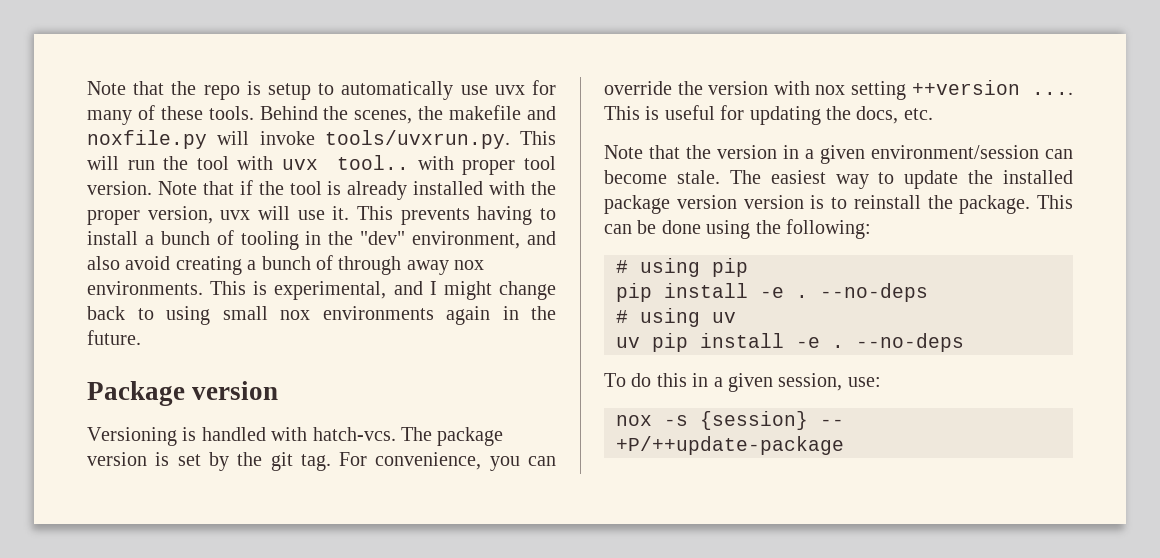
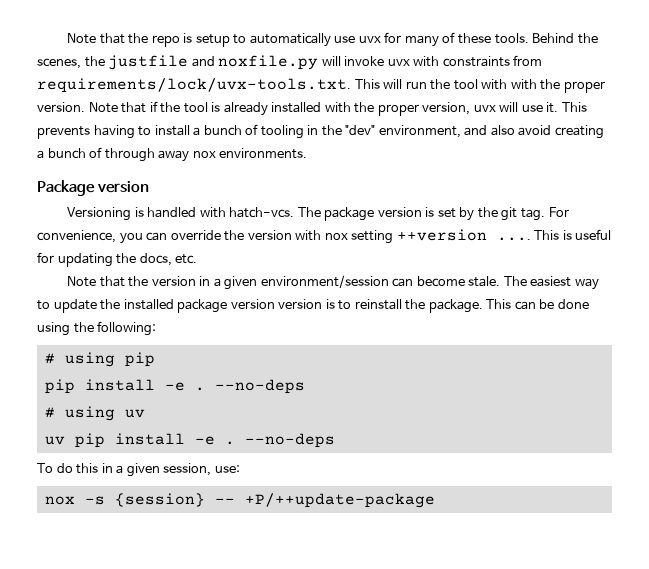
- Behind the scenes, the makefile and noxfile.py will invoke tools/uvxrun.py. This will run the tool with uvx tool.. with proper tool version.
+ Behind the scenes, the justfile and noxfile.py will invoke uvx with constraints from requirements/lock/uvx-tools.txt. This will run the tool with with the proper version.
- This is experimental, and I might change back to using small nox environments again in the future.

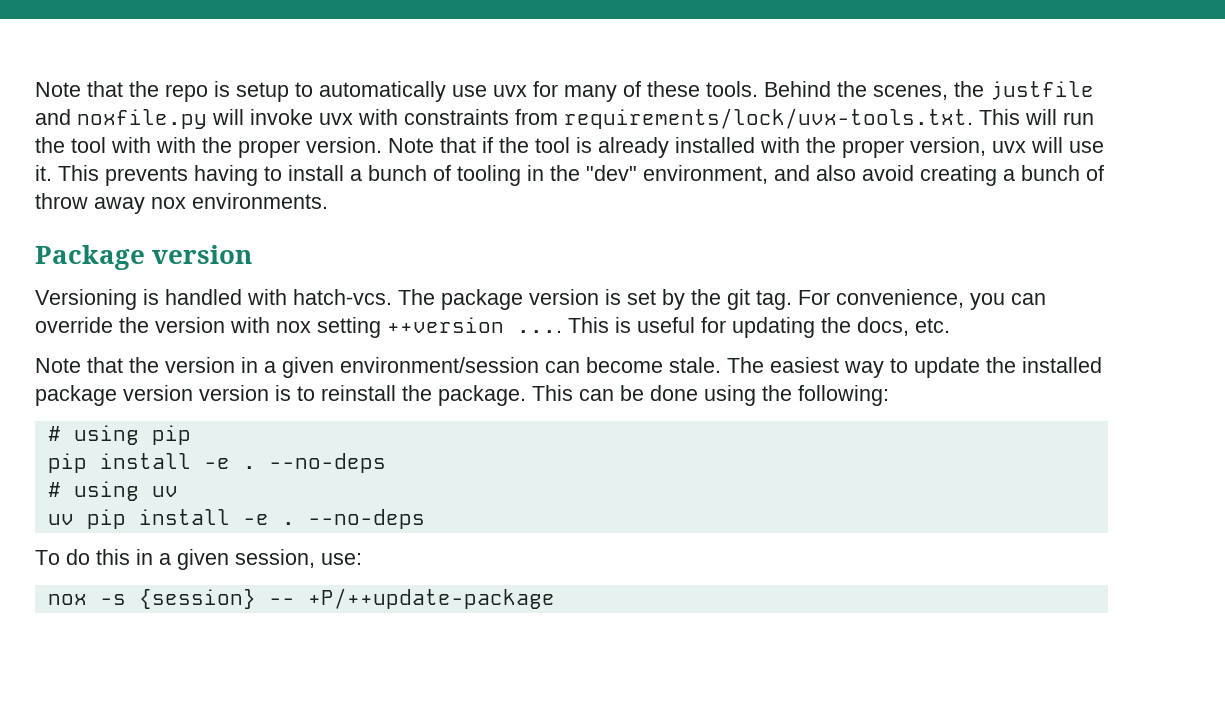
- This prevents having to install a bunch of tooling in the "dev" environment, and also avoid creating a bunch of through away nox environments.
+ This prevents having to install a bunch of tooling in the "dev" environment, and also avoid creating a bunch of throw away nox environments.

